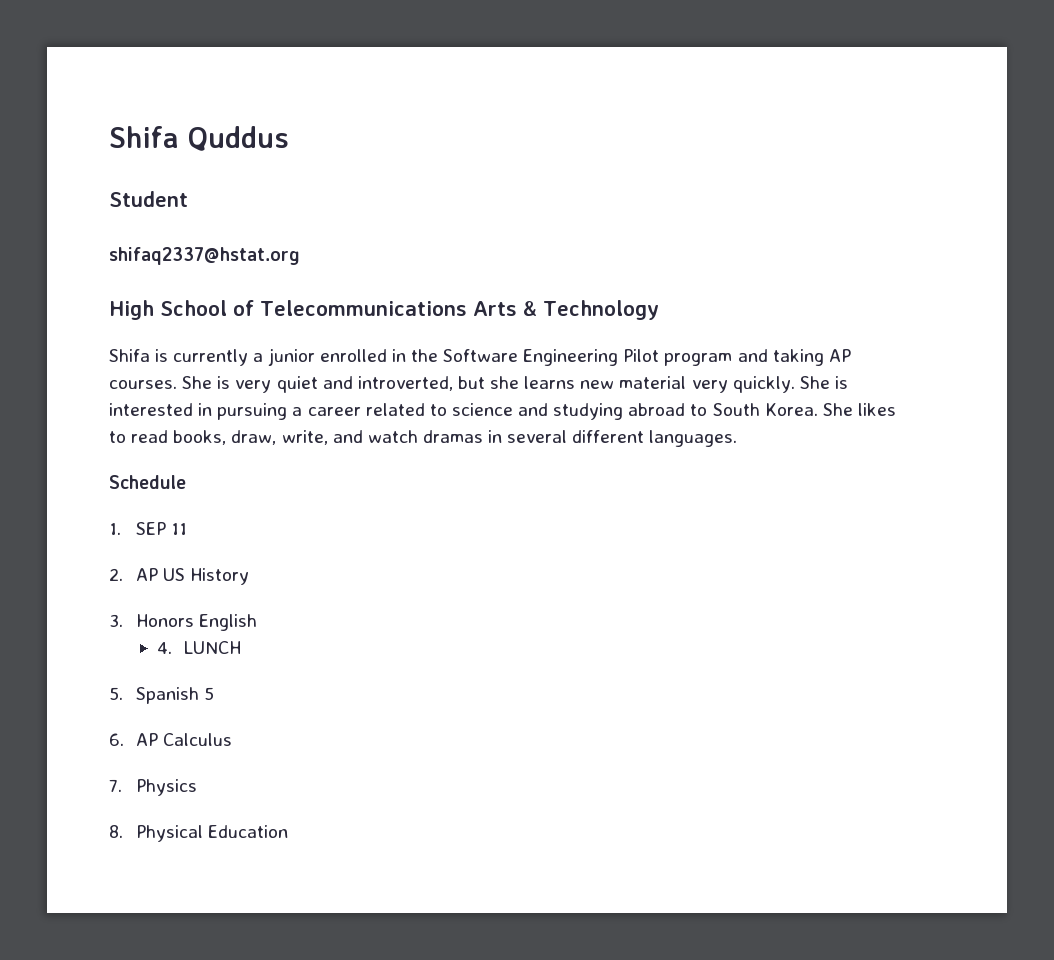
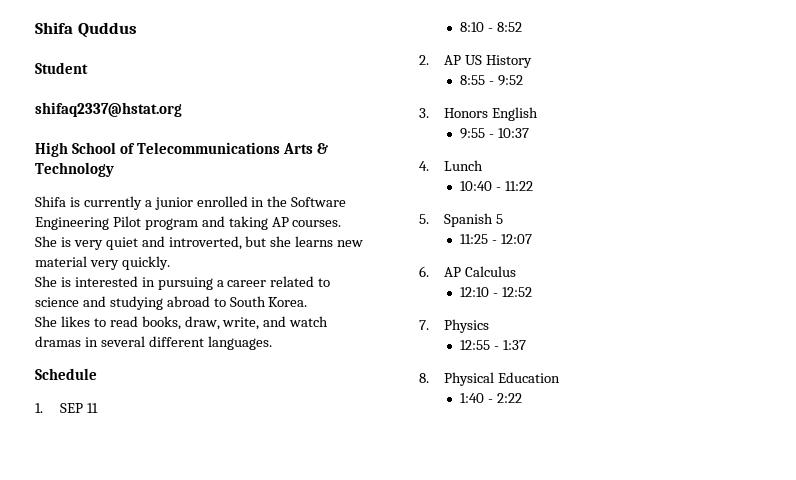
- Shifa is currently a junior enrolled in the Software Engineering Pilot program and taking AP courses. She is very quiet and introverted, but she learns new material very quickly. She is interested in pursuing a career related to science and studying abroad to South Korea. She likes to read books, draw, write, and watch dramas in several different languages.
+ Shifa is currently a junior enrolled in the Software Engineering Pilot program and taking AP courses.
+ She is very quiet and introverted, but she learns new material very quickly.
+ She is interested in pursuing a career related to science and studying abroad to South Korea.
+ She likes to read books, draw, write, and watch dramas in several different languages.
+ 8:10 - 8:52
+ 8:55 - 9:52
- 4. LUNCH
+ 9:55 - 10:37
+ 4. Lunch
+ 10:40 - 11:22
+ 11:25 - 12:07
+ 12:10 - 12:52
+ 12:55 - 1:37
+ 1:40 - 2:22

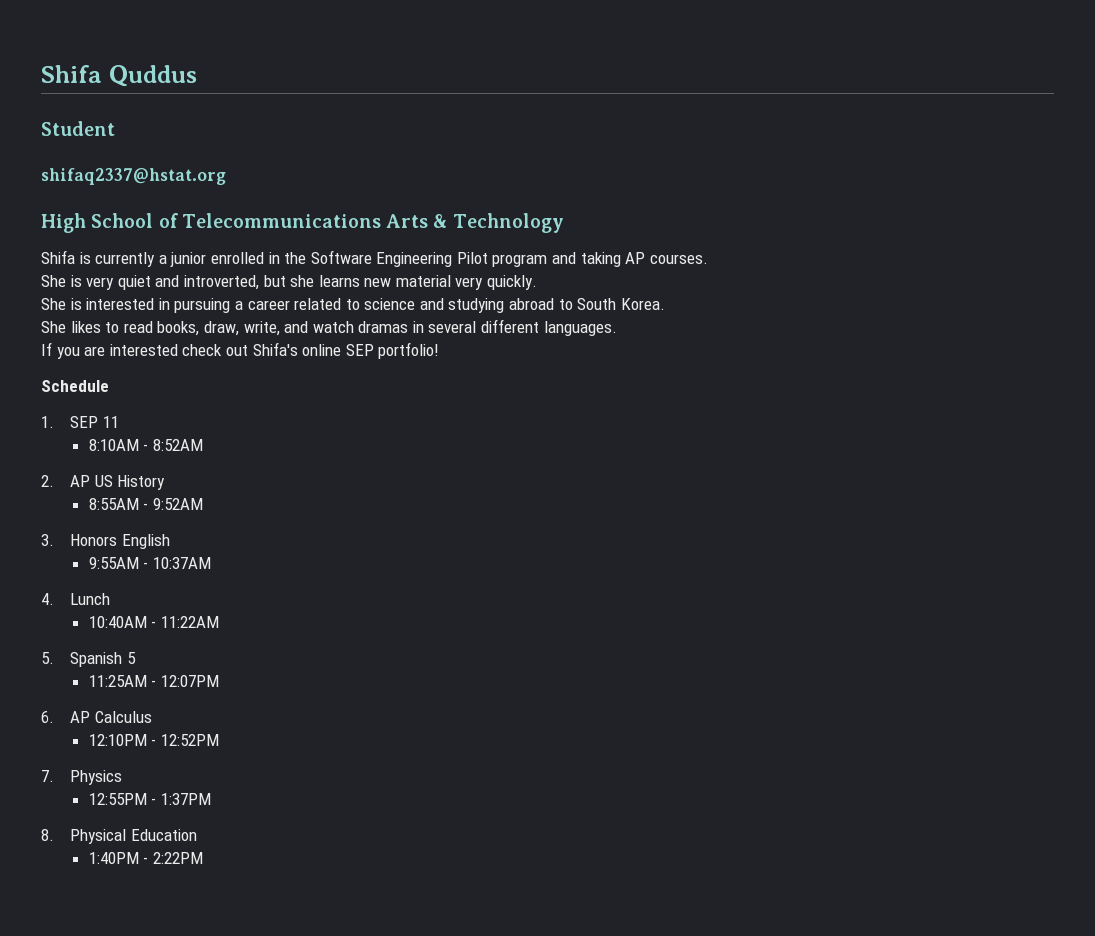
+ If you are interested check out Shifa's online SEP portfolio!
- 8:10 - 8:52
+ 8:10AM - 8:52AM
- 8:55 - 9:52
+ 8:55AM - 9:52AM
- 9:55 - 10:37
+ 9:55AM - 10:37AM
- 10:40 - 11:22
+ 10:40AM - 11:22AM
- 11:25 - 12:07
+ 11:25AM - 12:07PM
- 12:10 - 12:52
+ 12:10PM - 12:52PM
- 12:55 - 1:37
+ 12:55PM - 1:37PM
- 1:40 - 2:22
+ 1:40PM - 2:22PM

